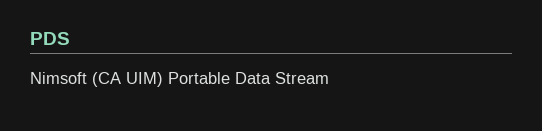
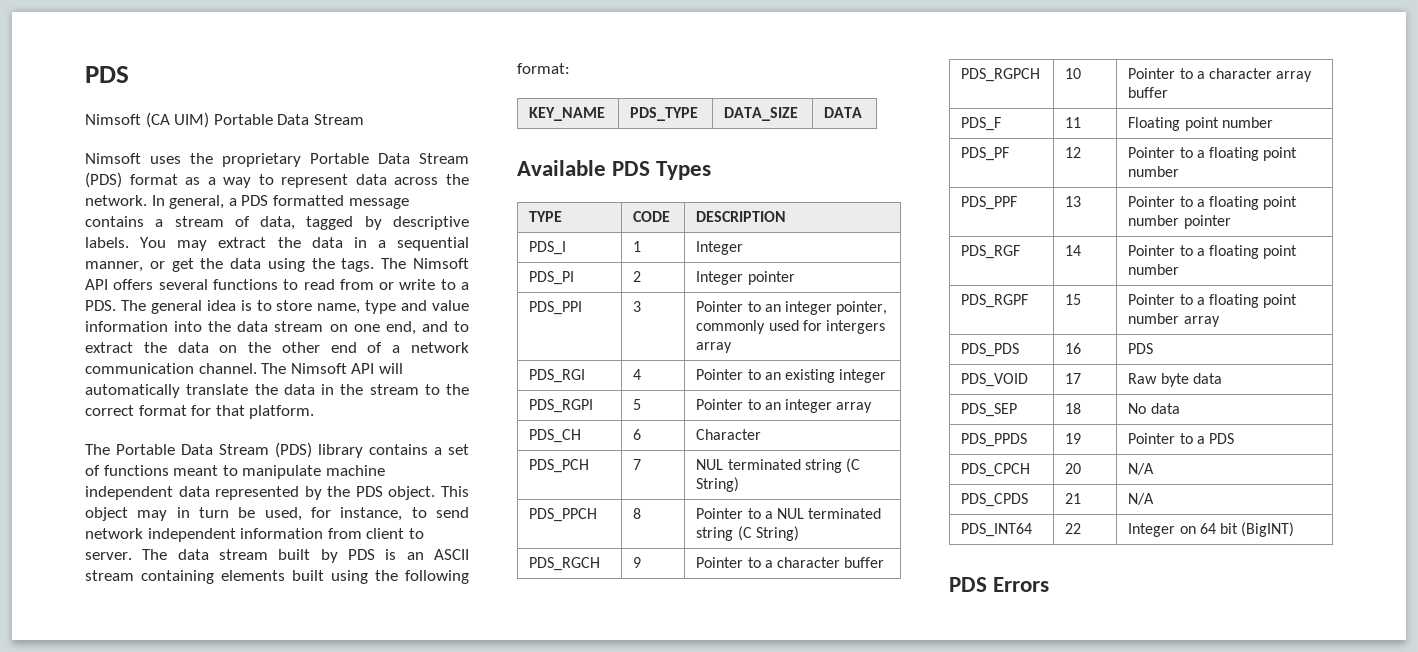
+ Nimsoft uses the proprietary Portable Data Stream (PDS) format as a way to represent data across the network. In general, a PDS formatted message contains a stream of data, tagged by descriptive labels. You may extract the data in a sequential manner, or get the data using the tags. The Nimsoft API offers several functions to read from or write to a PDS. The general idea is to store name, type and value information into the data stream on one end, and to extract the data on the other end of a network communication channel. The Nimsoft API will automatically translate the data in the stream to the correct format for that platform.
+ The Portable Data Stream (PDS) library contains a set of functions meant to manipulate machine independent data represented by the PDS object. This object may in turn be used, for instance, to send network independent information from client to server. The data stream built by PDS is an ASCII stream containing elements built using the following format:
+ KEY_NAME | PDS_TYPE | DATA_SIZE | DATA
+ Available PDS Types
+ TYPE | CODE | DESCRIPTION
+ PDS_I | 1 | Integer
+ PDS_PI | 2 | Integer pointer
+ PDS_PPI | 3 | Pointer to an integer pointer, commonly used for intergers array
+ PDS_RGI | 4 | Pointer to an existing integer
+ PDS_RGPI | 5 | Pointer to an integer array
+ PDS_CH | 6 | Character
+ PDS_PCH | 7 | NUL terminated string (C String)
+ PDS_PPCH | 8 | Pointer to a NUL terminated string (C String)
+ PDS_RGCH | 9 | Pointer to a character buffer
+ PDS_RGPCH | 10 | Pointer to a character array buffer
+ PDS_F | 11 | Floating point number
+ PDS_PF | 12 | Pointer to a floating point number
+ PDS_PPF | 13 | Pointer to a floating point number pointer
+ PDS_RGF | 14 | Pointer to a floating point number
+ PDS_RGPF | 15 | Pointer to a floating point number array
+ PDS_PDS | 16 | PDS
+ PDS_VOID | 17 | Raw byte data
+ PDS_SEP | 18 | No data
+ PDS_PPDS | 19 | Pointer to a PDS
+ PDS_CPCH | 20 | N/A
+ PDS_CPDS | 21 | N/A
+ PDS_INT64 | 22 | Integer on 64 bit (BigINT)
+ PDS Errors

